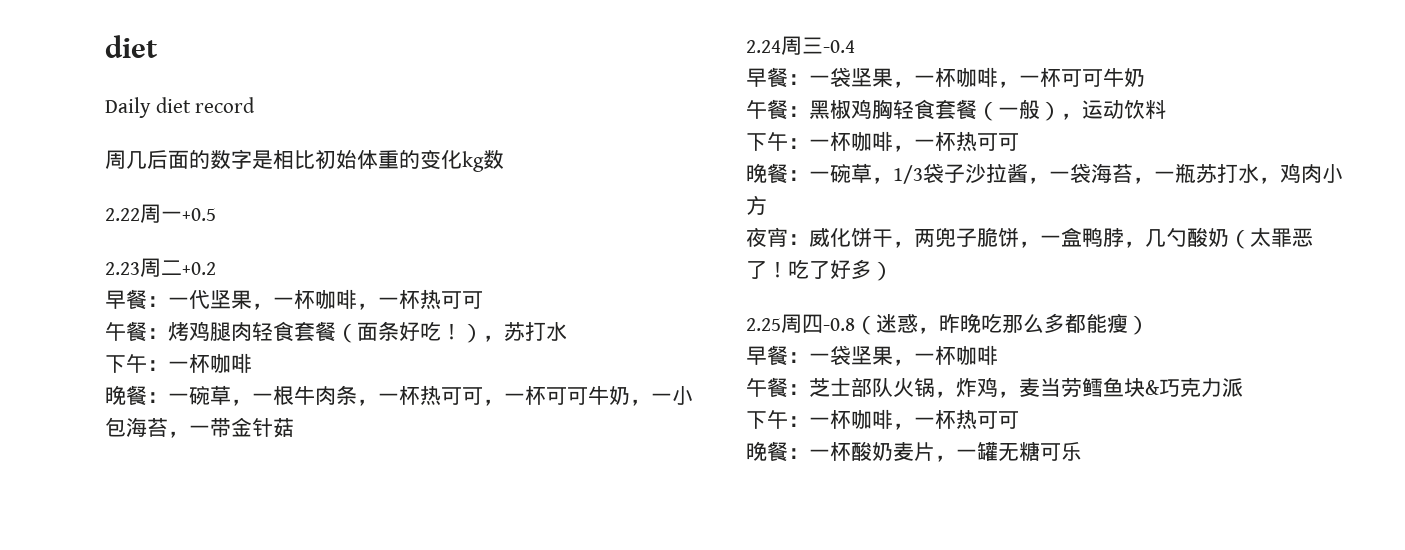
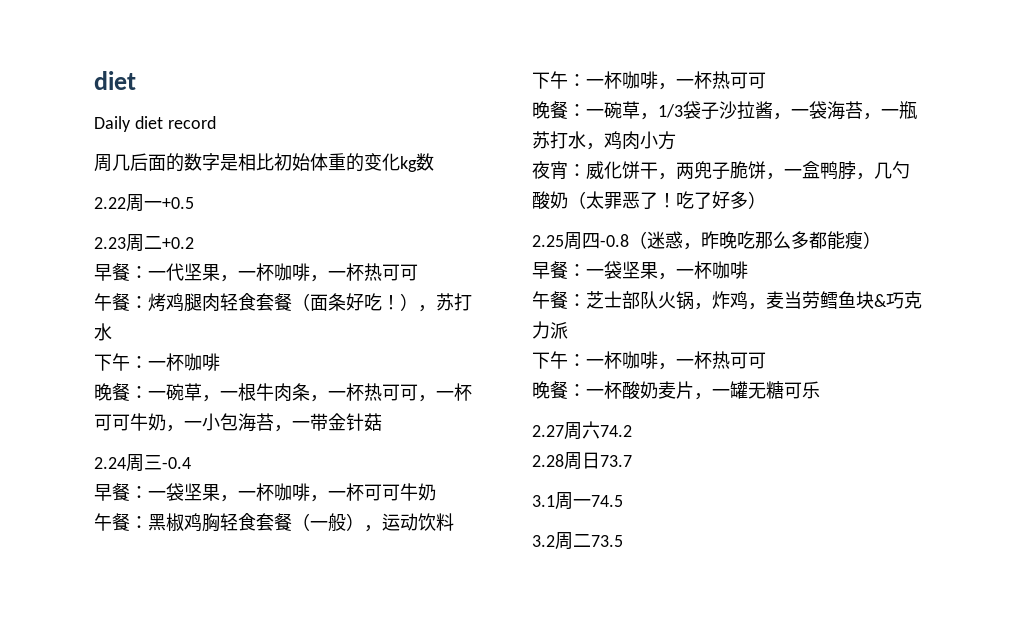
+ 2.27周六74.2
+ 2.28周日73.7
+ 3.1周一74.5
+ 3.2周二73.5

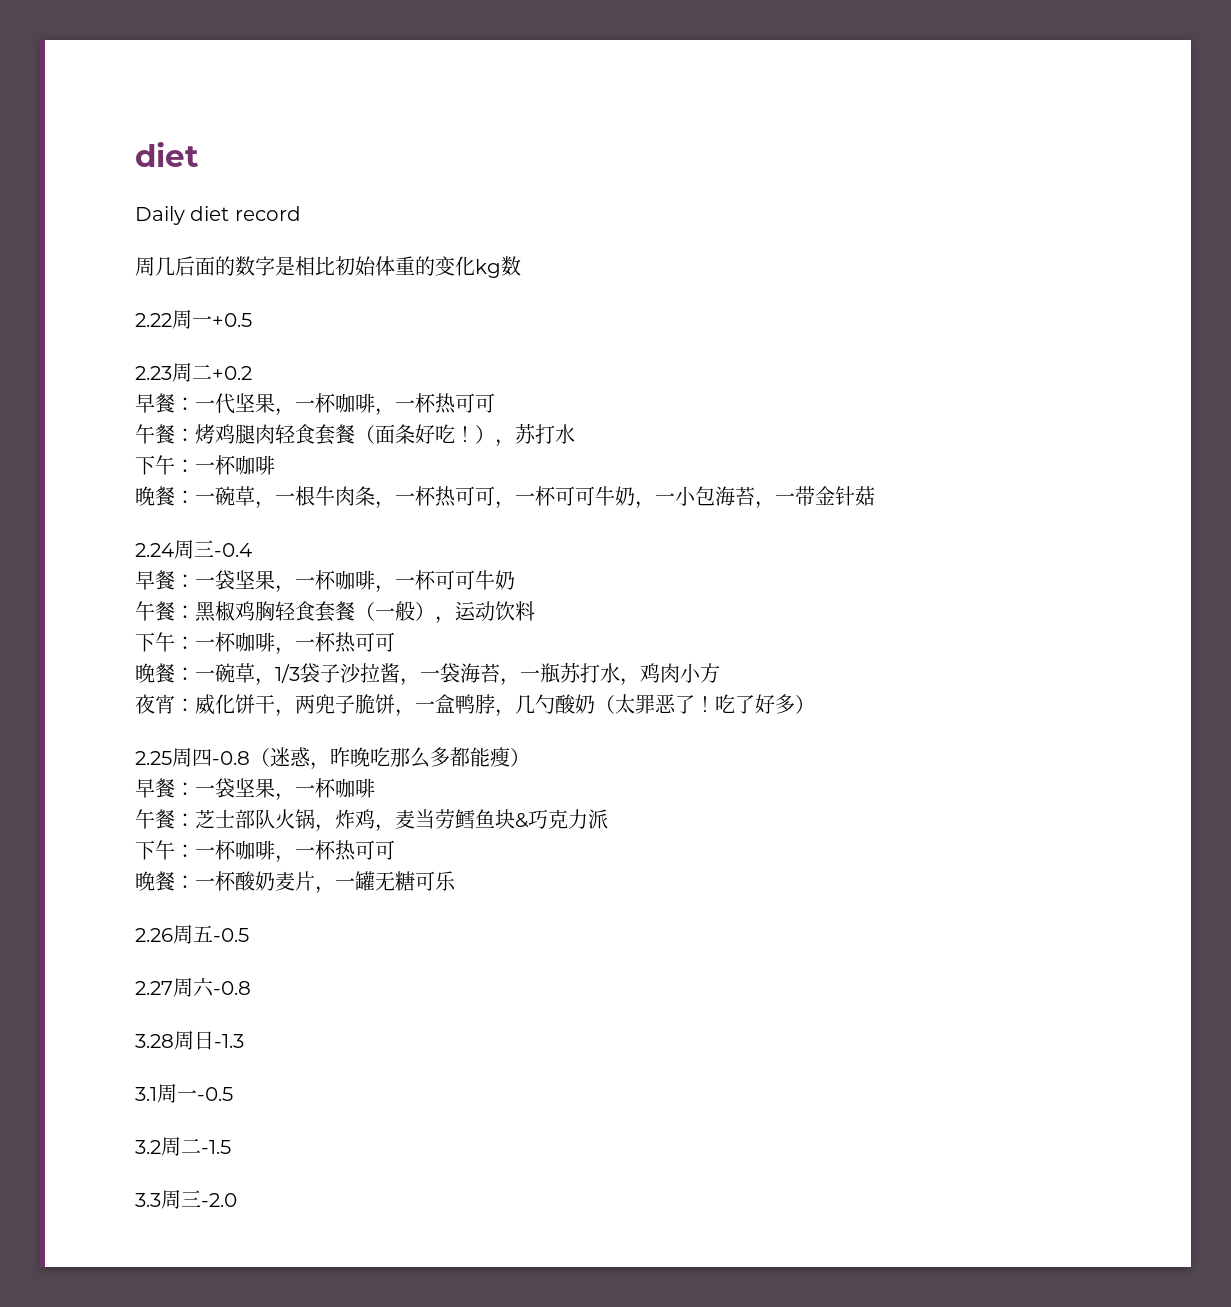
+ 2.26周五-0.5
- 2.27周六74.2
- 2.28周日73.7
+ 2.27周六-0.8
+ 3.28周日-1.3
- 3.1周一74.5
+ 3.1周一-0.5
- 3.2周二73.5
+ 3.2周二-1.5
+ 3.3周三-2.0

